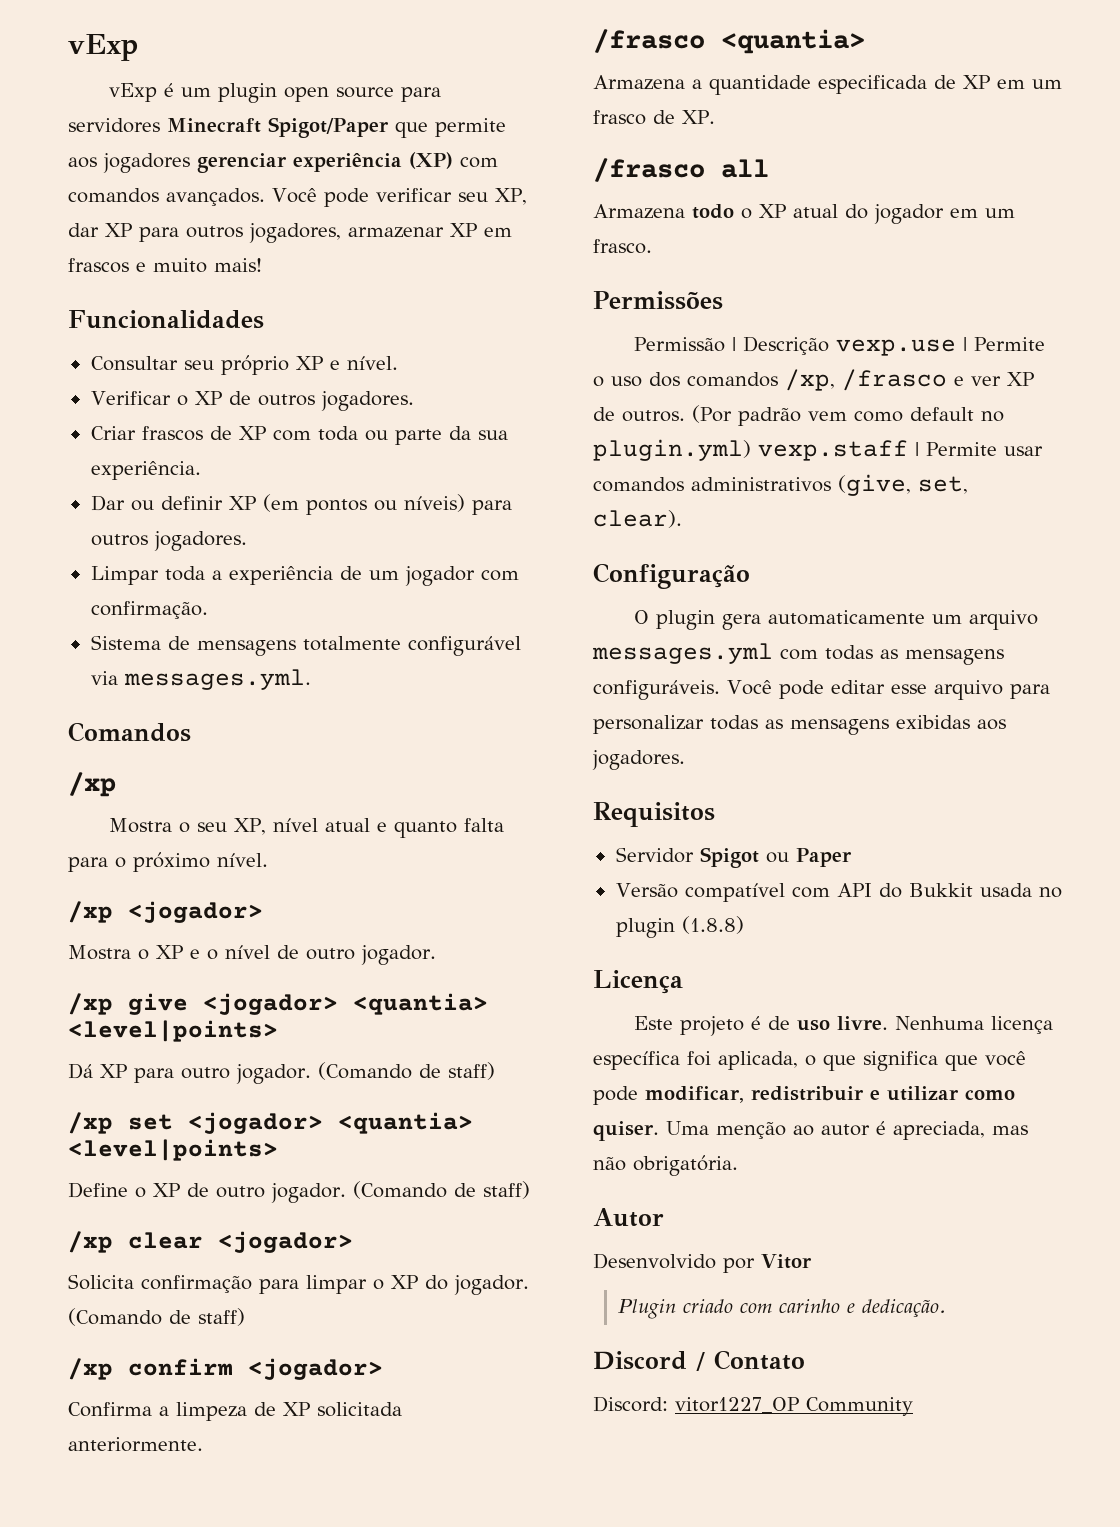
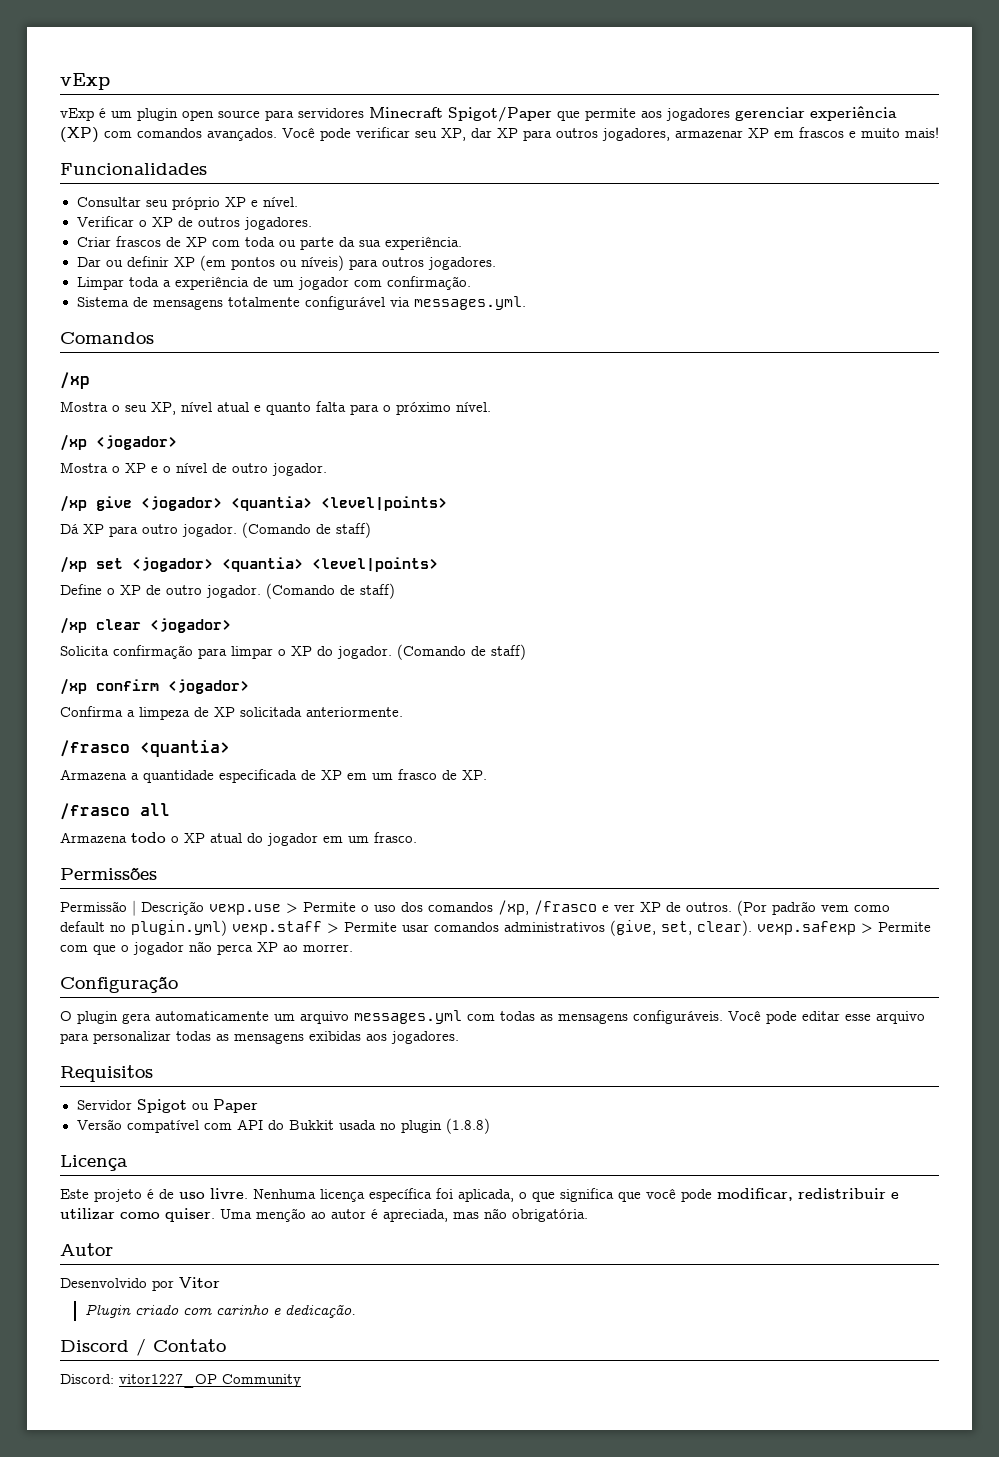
- Permissão | Descrição vexp.use | Permite o uso dos comandos /xp, /frasco e ver XP de outros.
+ Permissão | Descrição vexp.use > Permite o uso dos comandos /xp, /frasco e ver XP de outros.
- (Por padrão vem como default no plugin.yml) vexp.staff | Permite usar comandos administrativos (give, set, clear).
+ (Por padrão vem como default no plugin.yml) vexp.staff > Permite usar comandos administrativos (give, set, clear). vexp.safexp > Permite com que o jogador não perca XP ao morrer.

